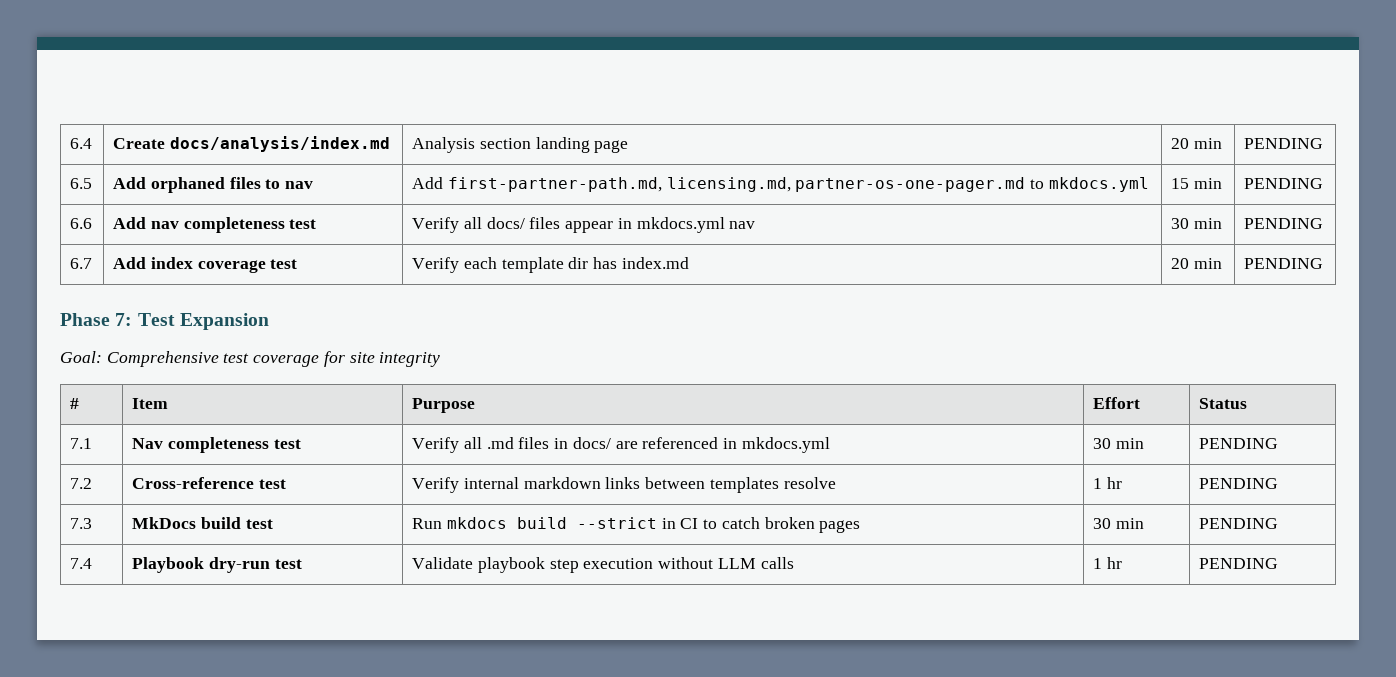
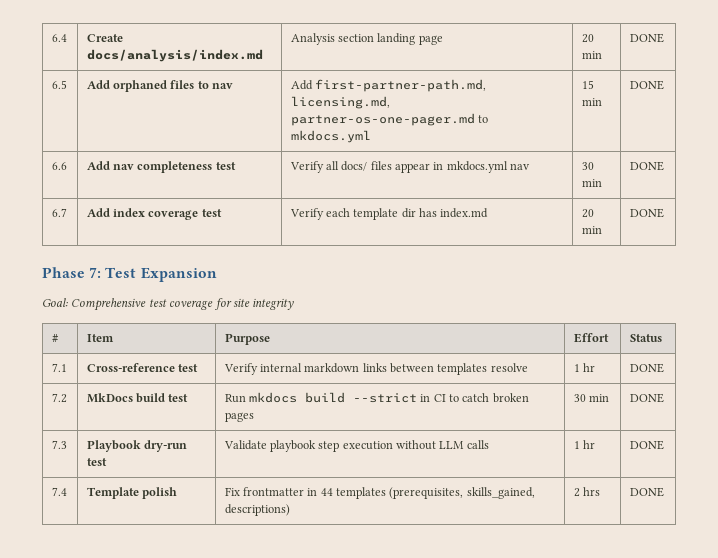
- 6.4 | Create docs/analysis/index.md | Analysis section landing page | 20 min | PENDING
+ 6.4 | Create docs/analysis/index.md | Analysis section landing page | 20 min | DONE
- 6.5 | Add orphaned files to nav | Add first-partner-path.md, licensing.md, partner-os-one-pager.md to mkdocs.yml | 15 min | PENDING
+ 6.5 | Add orphaned files to nav | Add first-partner-path.md, licensing.md, partner-os-one-pager.md to mkdocs.yml | 15 min | DONE
- 6.6 | Add nav completeness test | Verify all docs/ files appear in mkdocs.yml nav | 30 min | PENDING
+ 6.6 | Add nav completeness test | Verify all docs/ files appear in mkdocs.yml nav | 30 min | DONE
- 6.7 | Add index coverage test | Verify each template dir has index.md | 20 min | PENDING
+ 6.7 | Add index coverage test | Verify each template dir has index.md | 20 min | DONE
- 7.1 | Nav completeness test | Verify all .md files in docs/ are referenced in mkdocs.yml | 30 min | PENDING
- 7.2 | Cross-reference test | Verify internal markdown links between templates resolve | 1 hr | PENDING
- 7.3 | MkDocs build test | Run mkdocs build --strict in CI to catch broken pages | 30 min | PENDING
- 7.4 | Playbook dry-run test | Validate playbook step execution without LLM calls | 1 hr | PENDING
+ 7.1 | Cross-reference test | Verify internal markdown links between templates resolve | 1 hr | DONE
+ 7.2 | MkDocs build test | Run mkdocs build --strict in CI to catch broken pages | 30 min | DONE
+ 7.3 | Playbook dry-run test | Validate playbook step execution without LLM calls | 1 hr | DONE
+ 7.4 | Template polish | Fix frontmatter in 44 templates (prerequisites, skills_gained, descriptions) | 2 hrs | DONE

